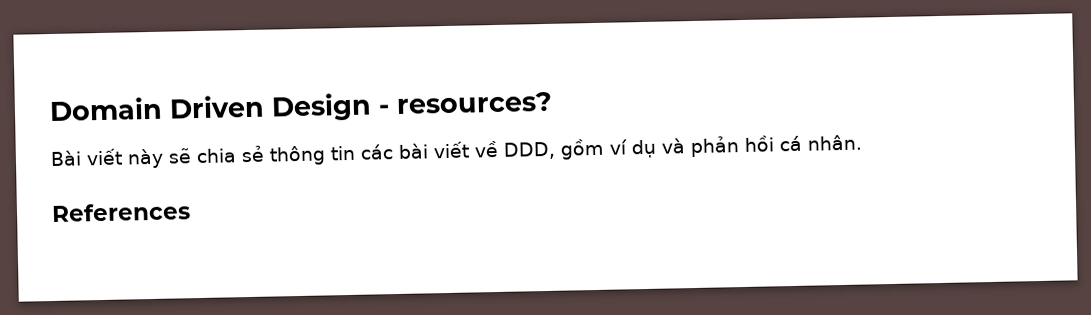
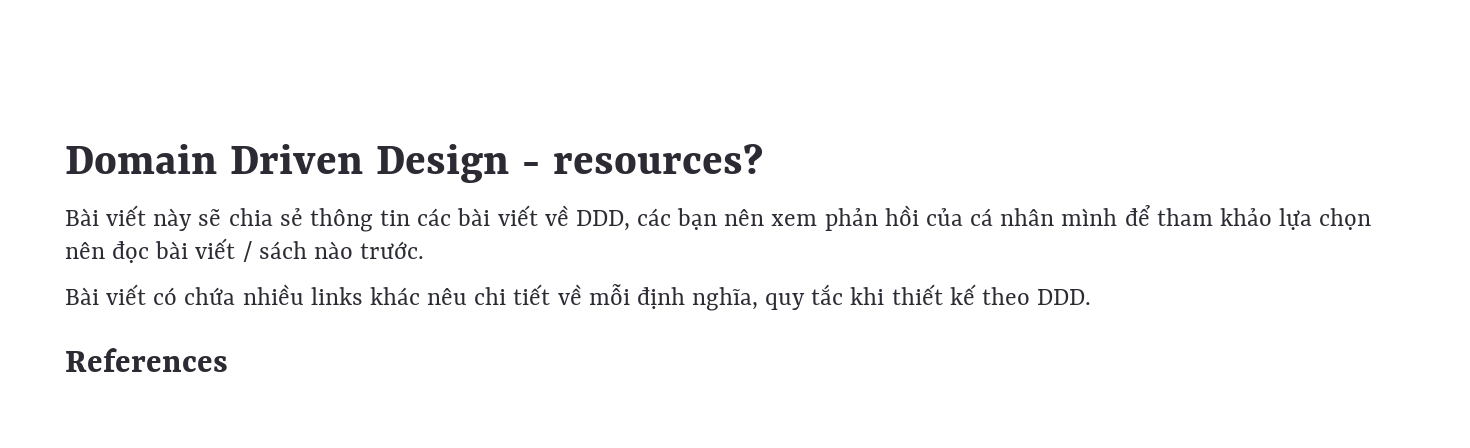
- Bài viết này sẽ chia sẻ thông tin các bài viết về DDD, gồm ví dụ và phản hồi cá nhân.
+ Bài viết này sẽ chia sẻ thông tin các bài viết về DDD, các bạn nên xem phản hồi của cá nhân mình để tham khảo lựa chọn nên đọc bài viết / sách nào trước.
+ Bài viết có chứa nhiều links khác nêu chi tiết về mỗi định nghĩa, quy tắc khi thiết kế theo DDD.

